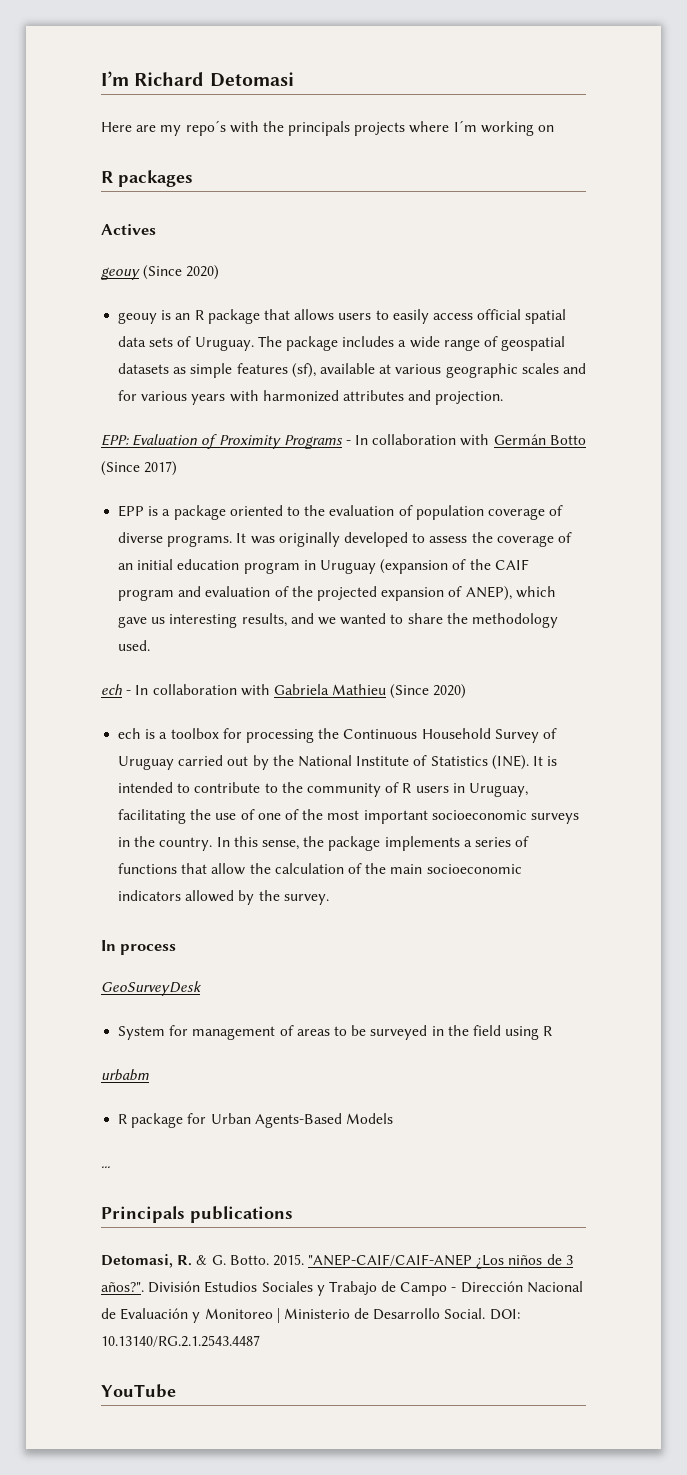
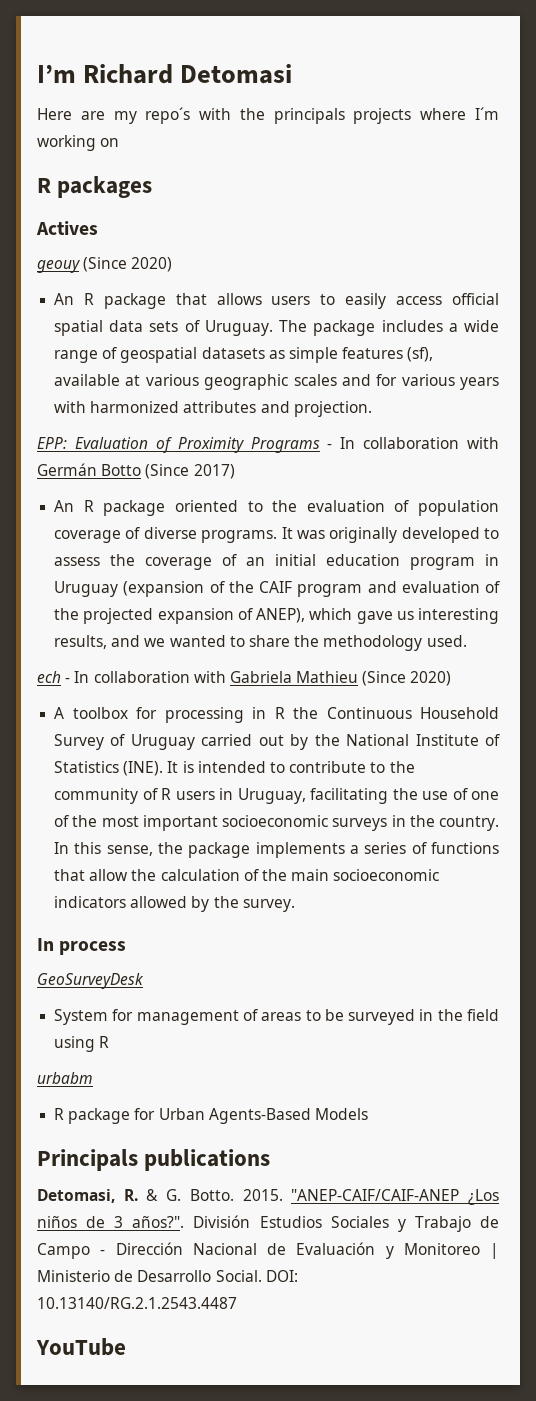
- geouy is an R package that allows users to easily access official spatial data sets of Uruguay.
+ An R package that allows users to easily access official spatial data sets of Uruguay.
- EPP is a package oriented to the evaluation of population coverage of diverse programs.
+ An R package oriented to the evaluation of population coverage of diverse programs.
- ech is a toolbox for processing the Continuous Household Survey of Uruguay carried out by the National Institute of Statistics (INE).
+ A toolbox for processing in R the Continuous Household Survey of Uruguay carried out by the National Institute of Statistics (INE).
- ...

